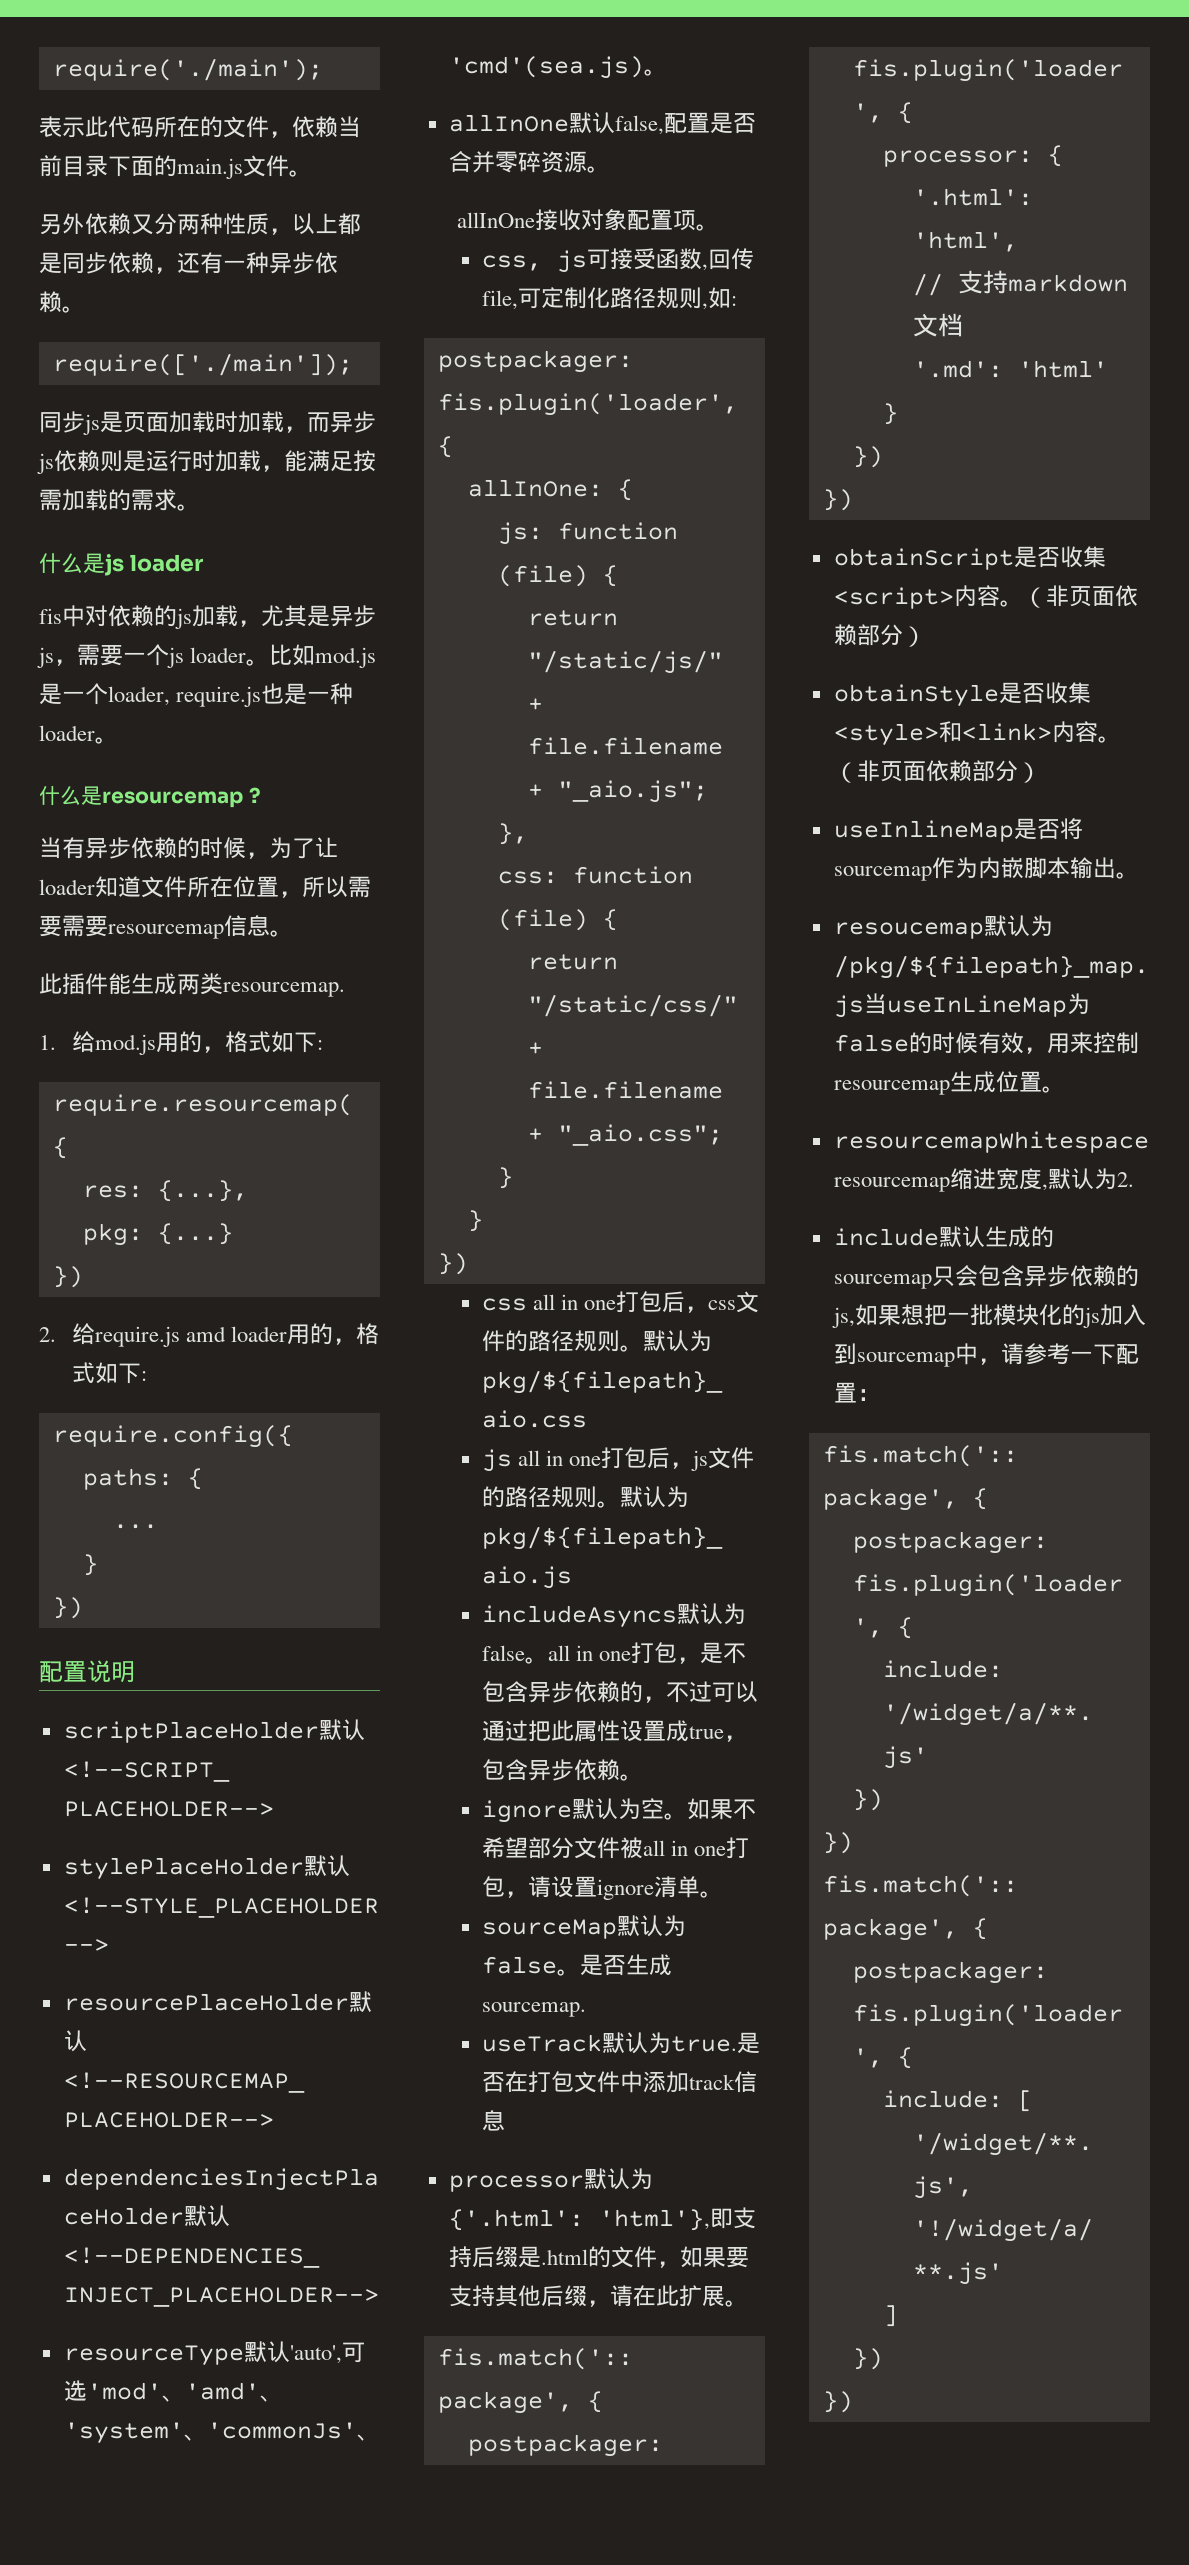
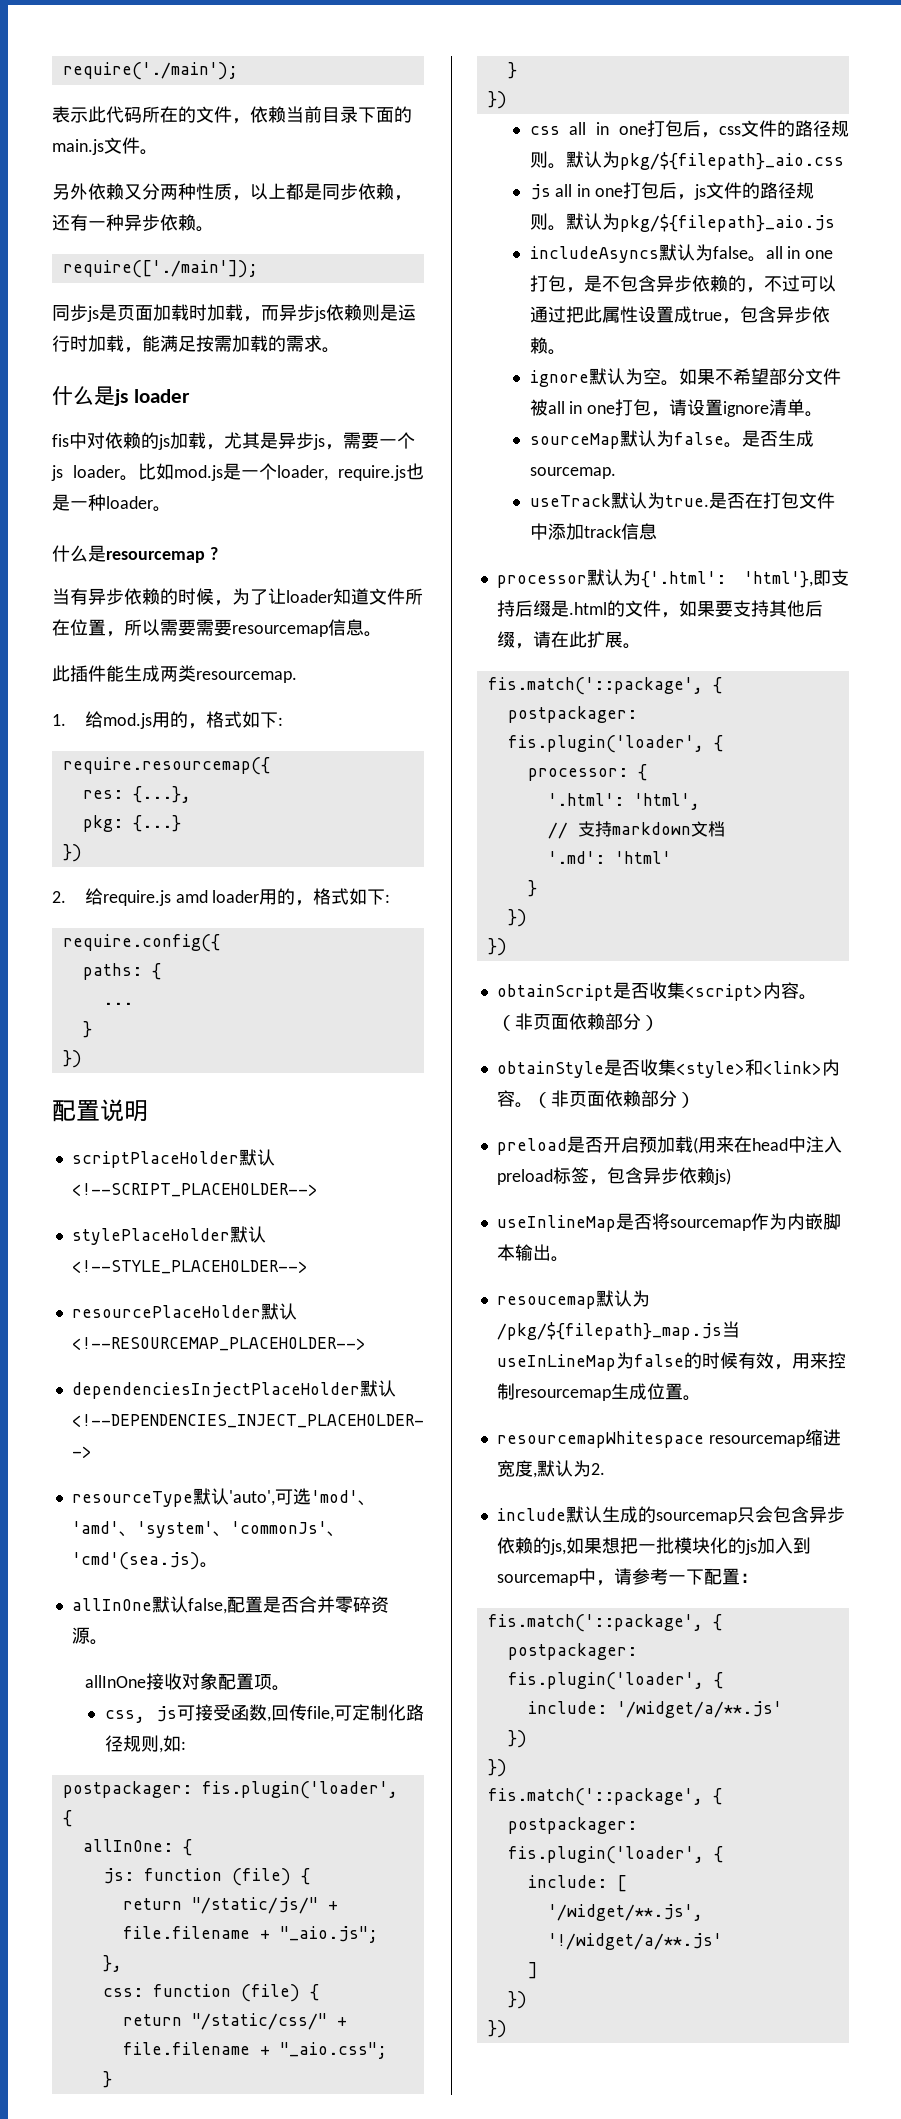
+ preload是否开启预加载(用来在head中注入preload标签，包含异步依赖js)

